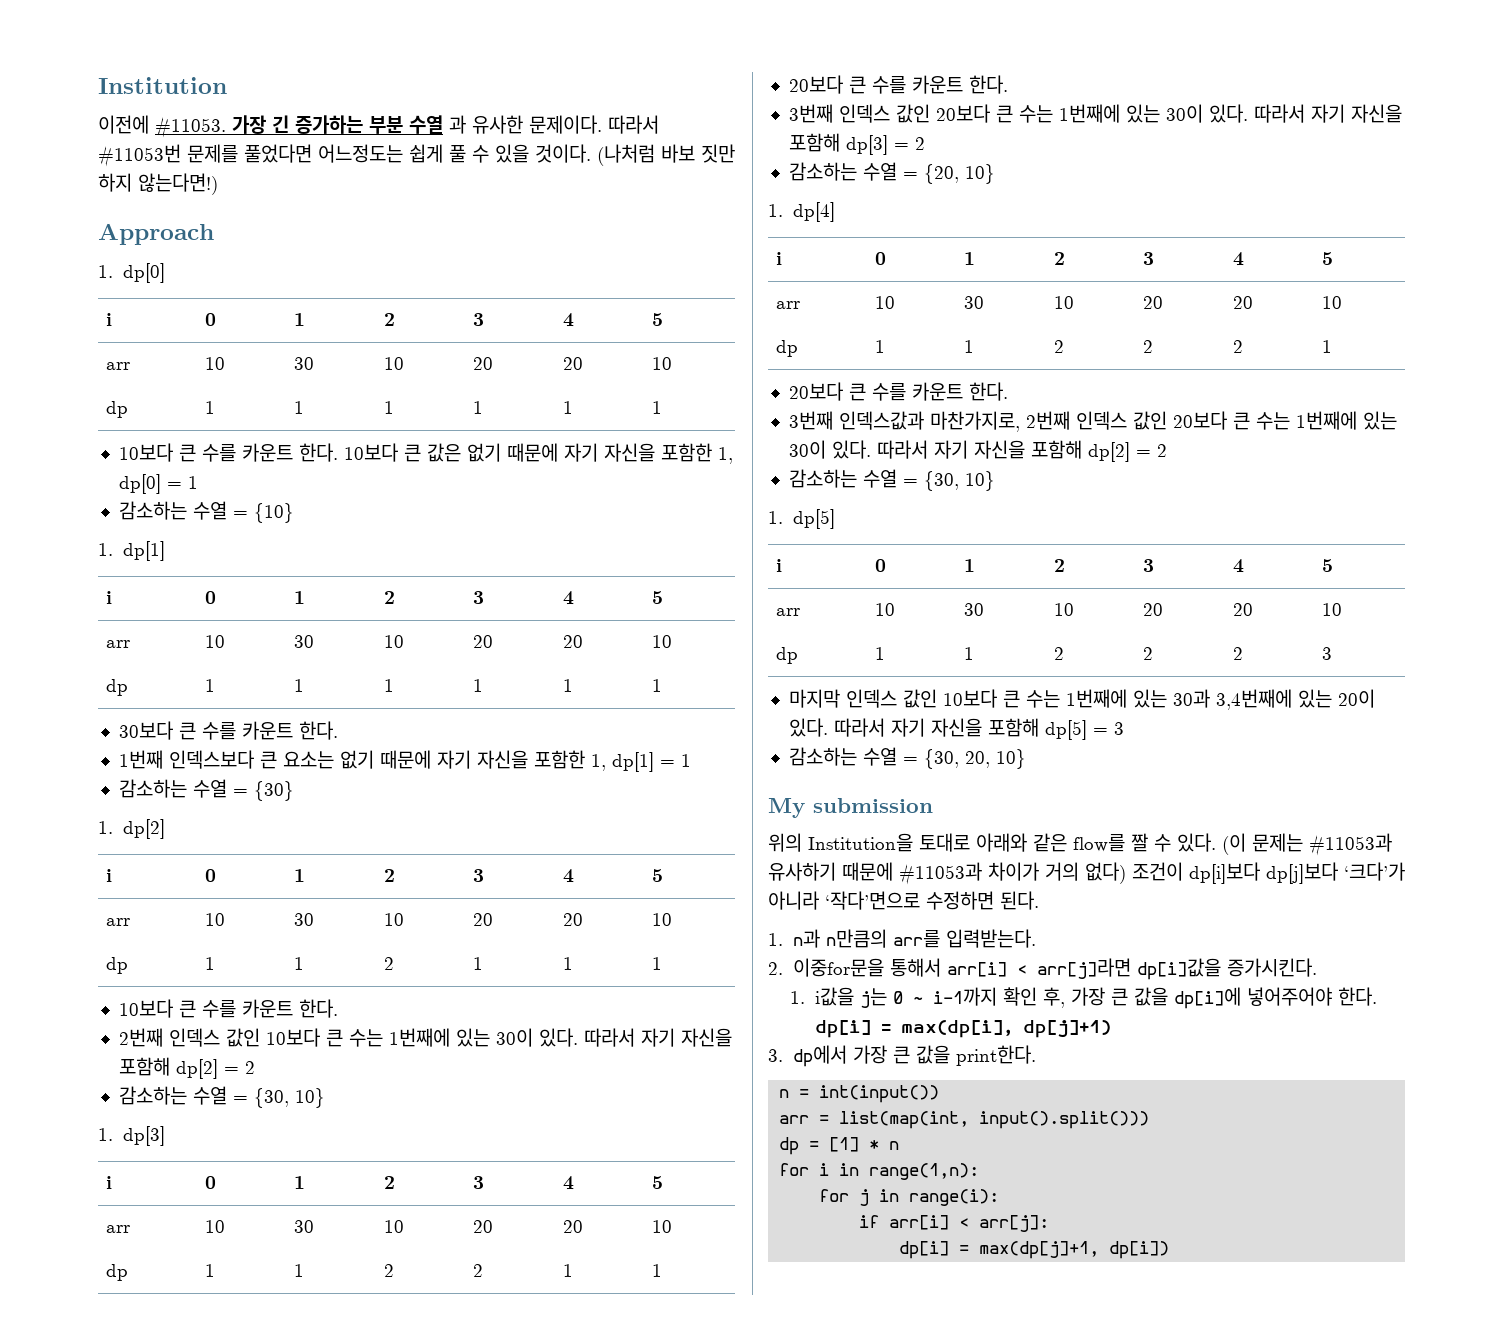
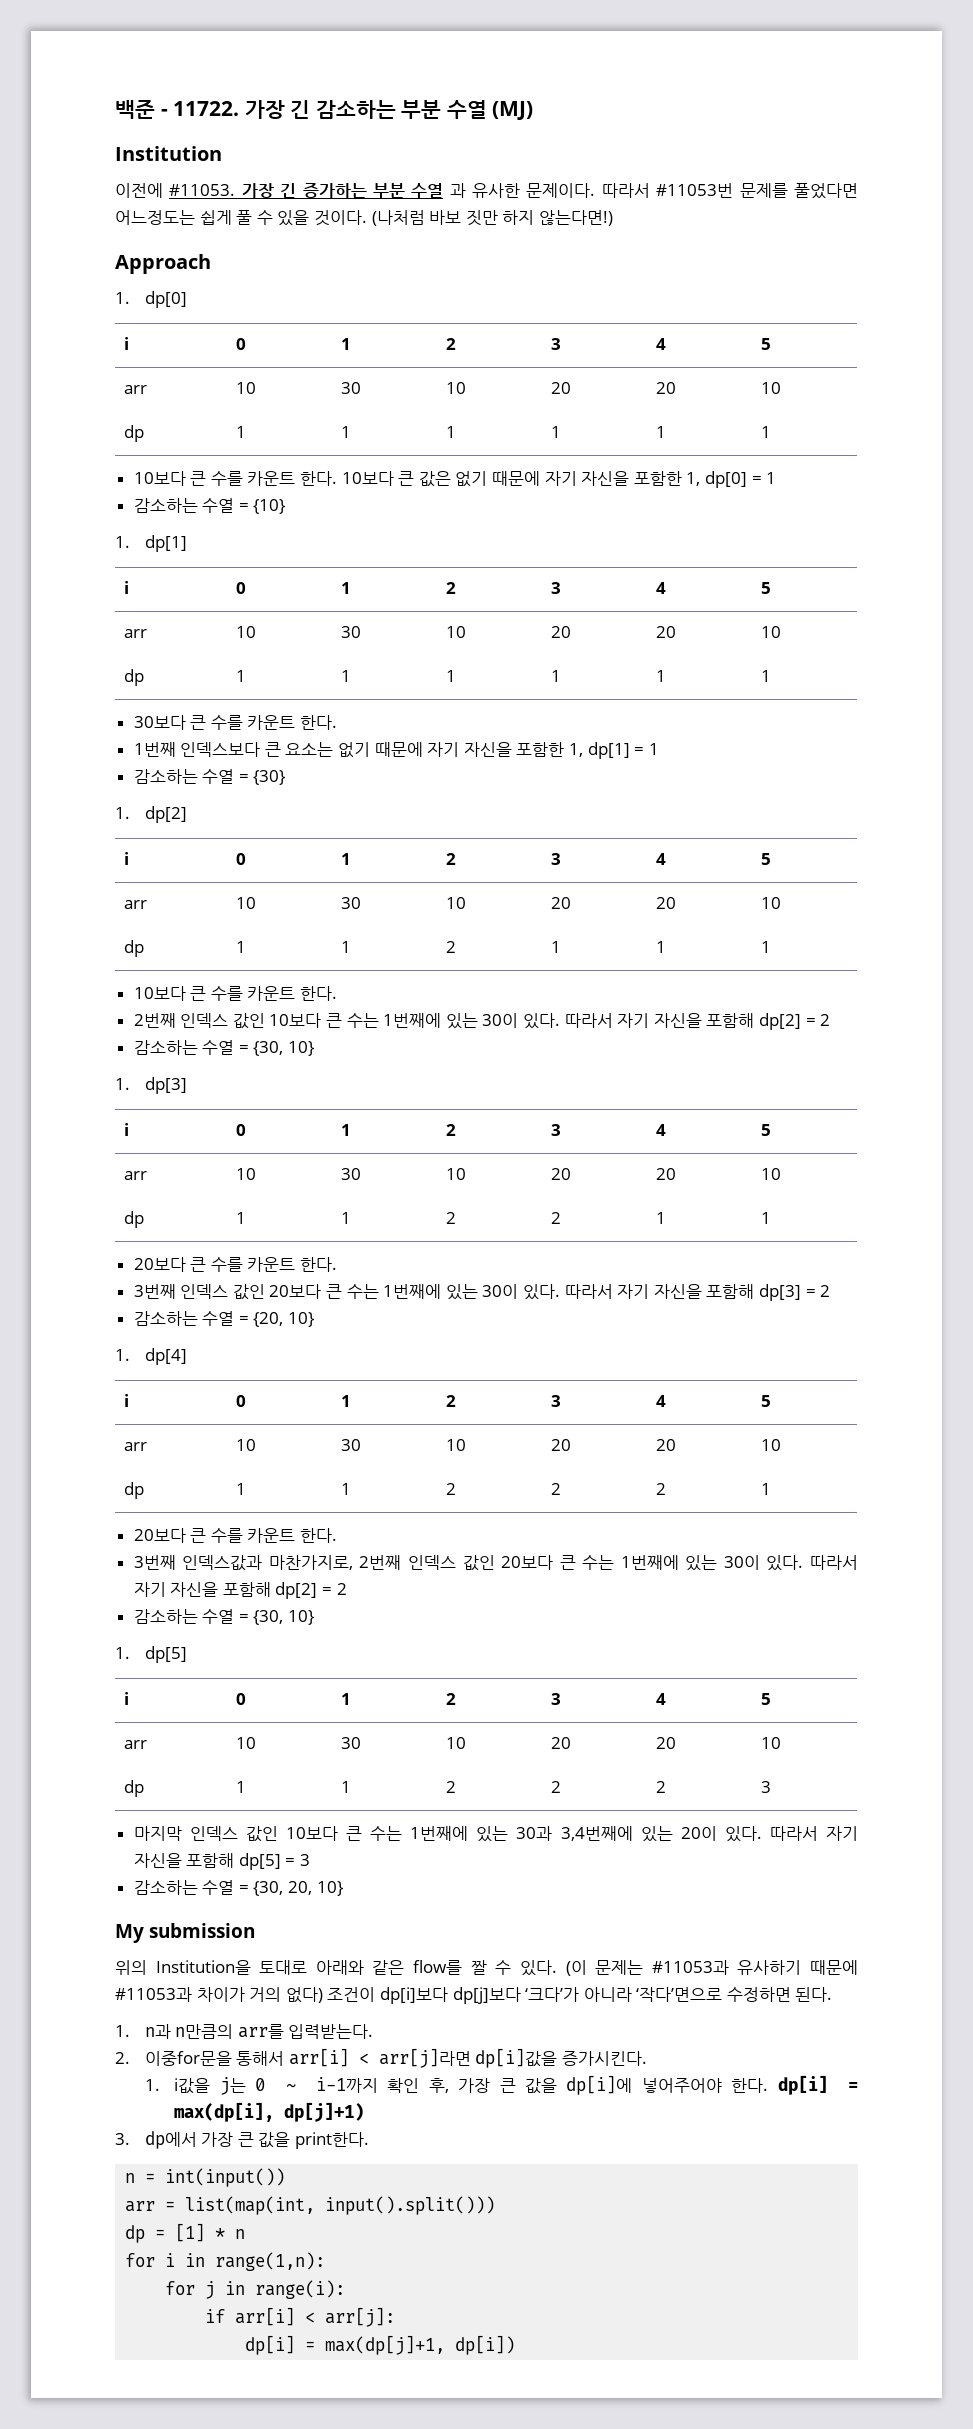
+ 백준 - 11722. 가장 긴 감소하는 부분 수열 (MJ)

